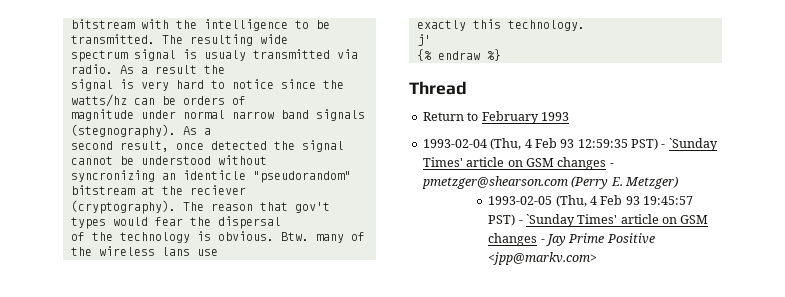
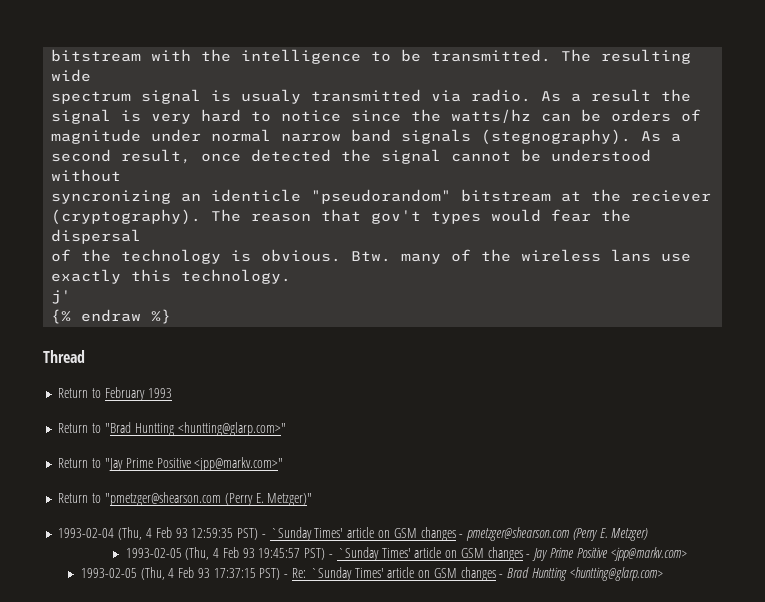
+ Return to "Brad Huntting <huntting@glarp.com>"
+ Return to "Jay Prime Positive <jpp@markv.com>"
+ Return to "pmetzger@shearson.com (Perry E. Metzger)"
+ 1993-02-05 (Thu, 4 Feb 93 17:37:15 PST) - Re: `Sunday Times' article on GSM changes - Brad Huntting <huntting@glarp.com>

